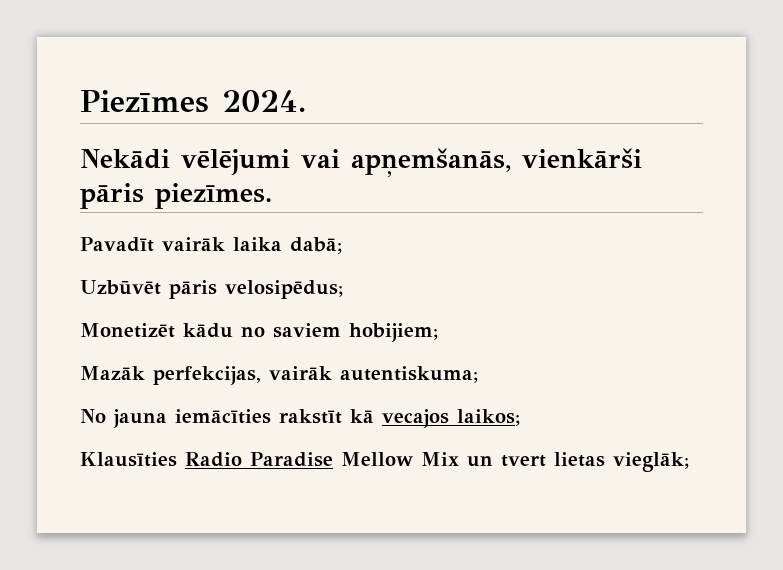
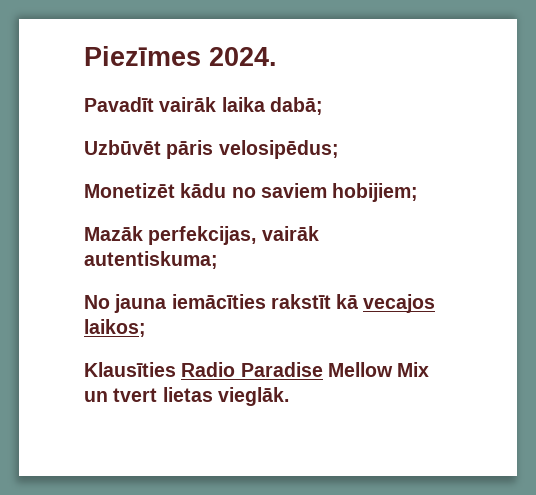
- Nekādi vēlējumi vai apņemšanās, vienkārši pāris piezīmes.
- Klausīties Radio Paradise Mellow Mix un tvert lietas vieglāk;
+ Klausīties Radio Paradise Mellow Mix un tvert lietas vieglāk.

